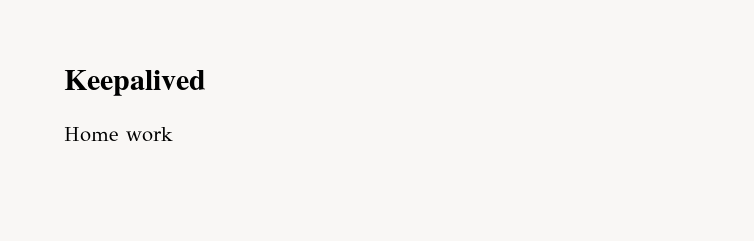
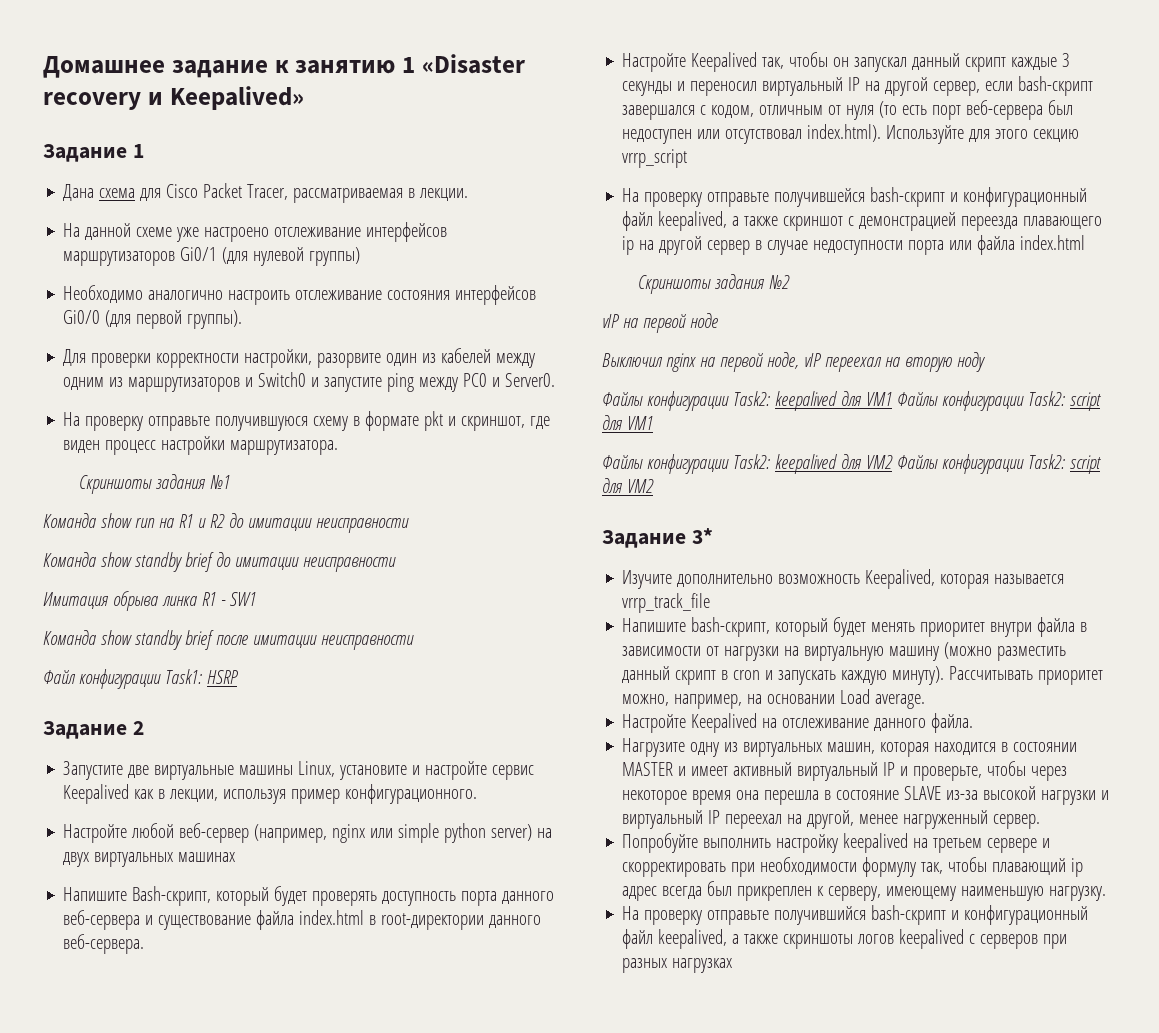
- Keepalived
- Home work
+ Домашнее задание к занятию 1 «Disaster recovery и Keepalived»
+ Задание 1
+ Дана схема для Cisco Packet Tracer, рассматриваемая в лекции.
+ На данной схеме уже настроено отслеживание интерфейсов маршрутизаторов Gi0/1 (для нулевой группы)
+ Необходимо аналогично настроить отслеживание состояния интерфейсов Gi0/0 (для первой группы).
+ Для проверки корректности настройки, разорвите один из кабелей между одним из маршрутизаторов и Switch0 и запустите ping между PC0 и Server0.
+ На проверку отправьте получившуюся схему в формате pkt и скриншот, где виден процесс настройки маршрутизатора.
+ Скриншоты задания №1
+ Команда show run на R1 и R2 до имитации неисправности
+ Команда show standby brief до имитации неисправности
+ Имитация обрыва линка R1 - SW1
+ Команда show standby brief после имитации неисправности
+ Файл конфигурации Task1: HSRP
+ Задание 2
+ Запустите две виртуальные машины Linux, установите и настройте сервис Keepalived как в лекции, используя пример конфигурационного.
+ Настройте любой веб-сервер (например, nginx или simple python server) на двух виртуальных машинах
+ Напишите Bash-скрипт, который будет проверять доступность порта данного веб-сервера и существование файла index.html в root-директории данного веб-сервера.
+ Настройте Keepalived так, чтобы он запускал данный скрипт каждые 3 секунды и переносил виртуальный IP на другой сервер, если bash-скрипт завершался с кодом, отличным от нуля (то есть порт веб-сервера был недоступен или отсутствовал index.html). Используйте для этого секцию vrrp_script
+ На проверку отправьте получившейся bash-скрипт и конфигурационный файл keepalived, а также скриншот с демонстрацией переезда плавающего ip на другой сервер в случае недоступности порта или файла index.html
+ Скриншоты задания №2
+ vIP на первой ноде
+ Выключил nginx на первой ноде, vIP переехал на вторую ноду
+ Файлы конфигурации Task2: keepalived для VM1 Файлы конфигурации Task2: script для VM1
+ Файлы конфигурации Task2: keepalived для VM2 Файлы конфигурации Task2: script для VM2
+ Задание 3*
+ Изучите дополнительно возможность Keepalived, которая называется vrrp_track_file
+ Напишите bash-скрипт, который будет менять приоритет внутри файла в зависимости от нагрузки на виртуальную машину (можно разместить данный скрипт в cron и запускать каждую минуту). Рассчитывать приоритет можно, например, на основании Load average.
+ Настройте Keepalived на отслеживание данного файла.
+ Нагрузите одну из виртуальных машин, которая находится в состоянии MASTER и имеет активный виртуальный IP и проверьте, чтобы через некоторое время она перешла в состояние SLAVE из-за высокой нагрузки и виртуальный IP переехал на другой, менее нагруженный сервер.
+ Попробуйте выполнить настройку keepalived на третьем сервере и скорректировать при необходимости формулу так, чтобы плавающий ip адрес всегда был прикреплен к серверу, имеющему наименьшую нагрузку.
+ На проверку отправьте получившийся bash-скрипт и конфигурационный файл keepalived, а также скриншоты логов keepalived с серверов при разных нагрузках

